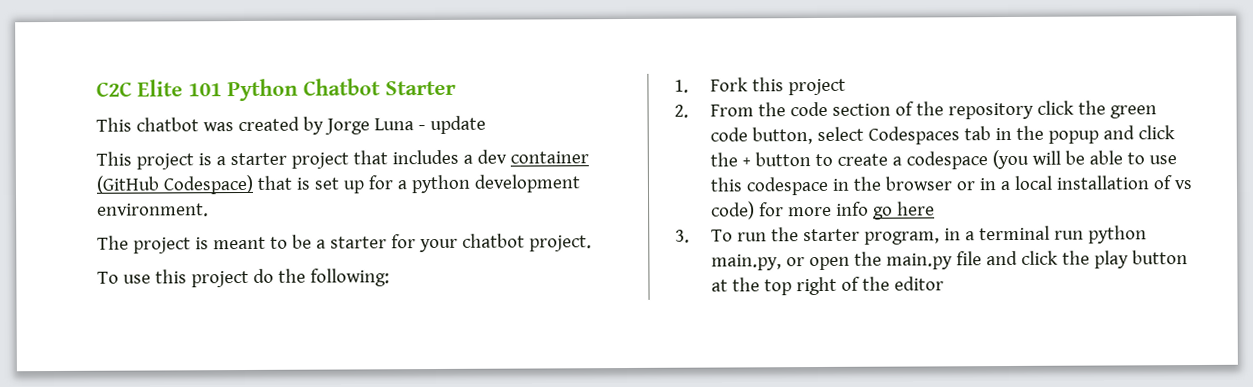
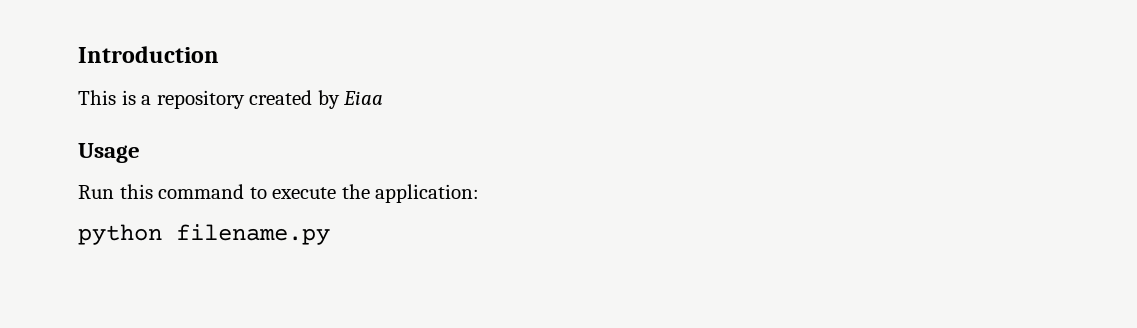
- C2C Elite 101 Python Chatbot Starter
- This chatbot was created by Jorge Luna - update
- This project is a starter project that includes a dev container (GitHub Codespace) that is set up for a python development environment.
- The project is meant to be a starter for your chatbot project.
- To use this project do the following:
- 1. Fork this project
- 2. From the code section of the repository click the green code button, select Codespaces tab in the popup and click the + button to create a codespace (you will be able to use this codespace in the browser or in a local installation of vs code) for more info go here
- 3. To run the starter program, in a terminal run python main.py, or open the main.py file and click the play button at the top right of the editor
+ Introduction
+ This is a repository created by Eiaa
+ Usage
+ Run this command to execute the application:
+ python filename.py

